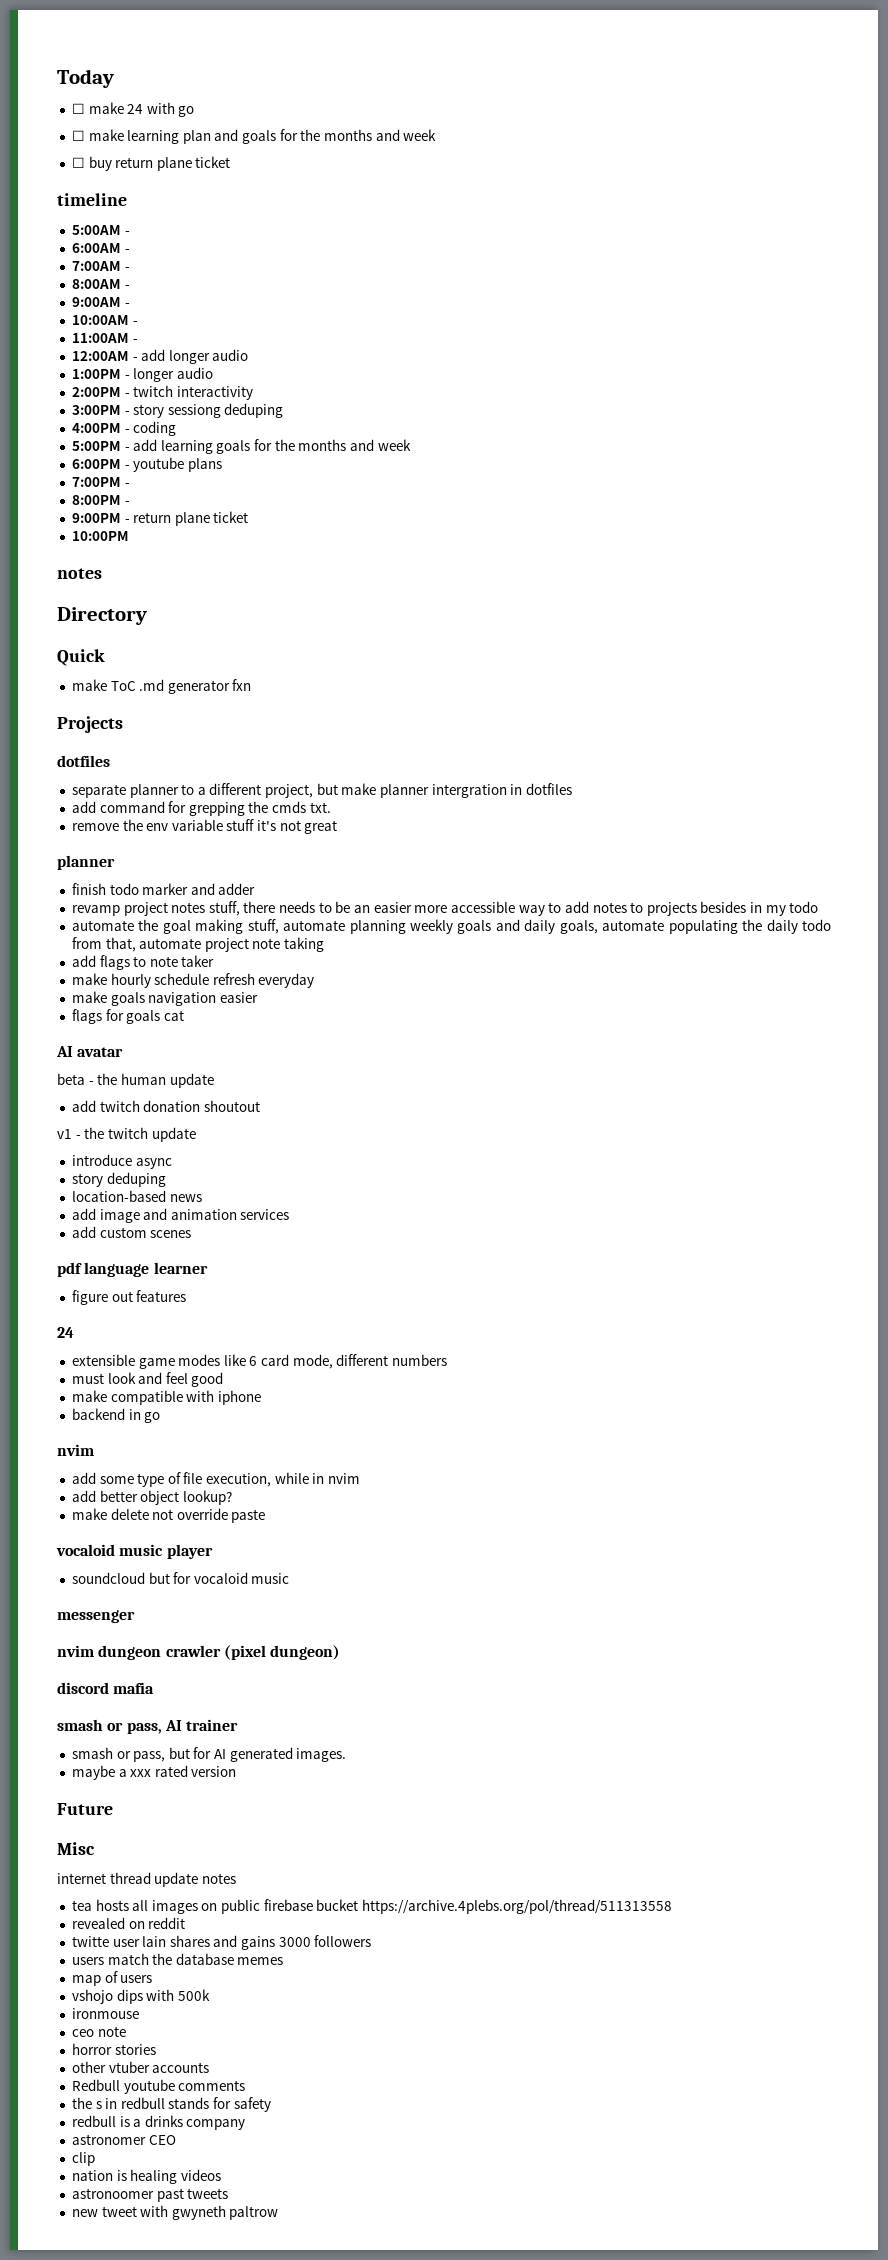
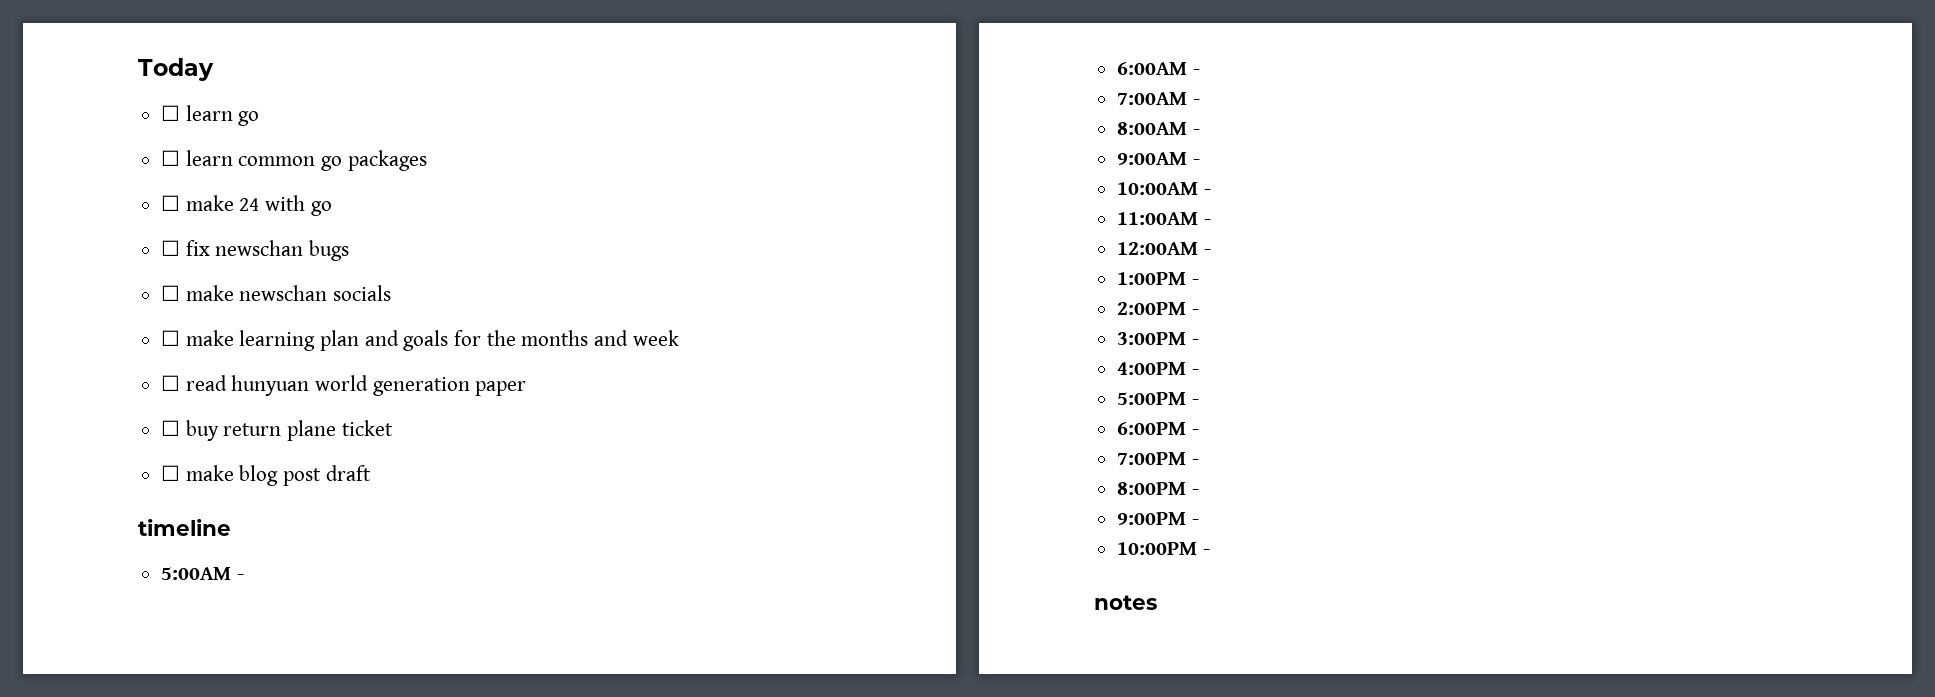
+ ☐ learn go
+ ☐ learn common go packages
+ ☐ fix newschan bugs
+ ☐ make newschan socials
+ ☐ read hunyuan world generation paper
+ ☐ make blog post draft
- 12:00AM - add longer audio
+ 12:00AM -
- 1:00PM - longer audio
+ 1:00PM -
- 2:00PM - twitch interactivity
+ 2:00PM -
- 3:00PM - story sessiong deduping
+ 3:00PM -
- 4:00PM - coding
+ 4:00PM -
- 5:00PM - add learning goals for the months and week
+ 5:00PM -
- 6:00PM - youtube plans
+ 6:00PM -
- 9:00PM - return plane ticket
+ 9:00PM -
- 10:00PM
+ 10:00PM -
  notes
- Directory
- Quick
- make ToC .md generator fxn
- Projects
- dotfiles
- separate planner to a different project, but make planner intergration in dotfiles
- add command for grepping the cmds txt.
- remove the env variable stuff it's not great
- planner
- finish todo marker and adder
- revamp project notes stuff, there needs to be an easier more accessible way to add notes to projects besides in my todo
- automate the goal making stuff, automate planning weekly goals and daily goals, automate populating the daily todo from that, automate project note taking
- add flags to note taker
- make hourly schedule refresh everyday
- make goals navigation easier
- flags for goals cat
- AI avatar
- beta - the human update
- add twitch donation shoutout
- v1 - the twitch update
- introduce async
- story deduping
- location-based news
- add image and animation services
- add custom scenes
- pdf language learner
- figure out features
- 24
- extensible game modes like 6 card mode, different numbers
- must look and feel good
- make compatible with iphone
- backend in go
- nvim
- add some type of file execution, while in nvim
- add better object lookup?
- make delete not override paste
- vocaloid music player
- soundcloud but for vocaloid music
- messenger
- nvim dungeon crawler (pixel dungeon)
- discord mafia
- smash or pass, AI trainer
- smash or pass, but for AI generated images.
- maybe a xxx rated version
- Future
- Misc
- internet thread update notes
- tea hosts all images on public firebase bucket https://archive.4plebs.org/pol/thread/511313558
- revealed on reddit
- twitte user lain shares and gains 3000 followers
- users match the database memes
- map of users
- vshojo dips with 500k
- ironmouse
- ceo note
- horror stories
- other vtuber accounts
- Redbull youtube comments
- the s in redbull stands for safety
- redbull is a drinks company
- astronomer CEO
- clip
- nation is healing videos
- astronoomer past tweets
- new tweet with gwyneth paltrow

